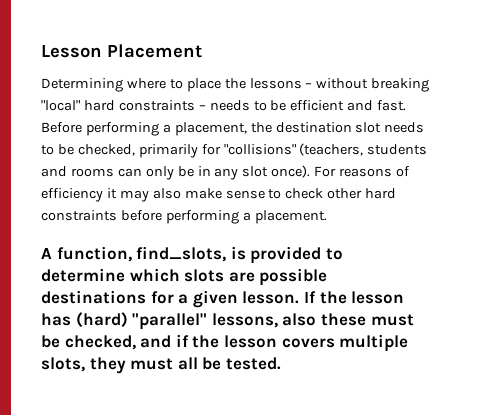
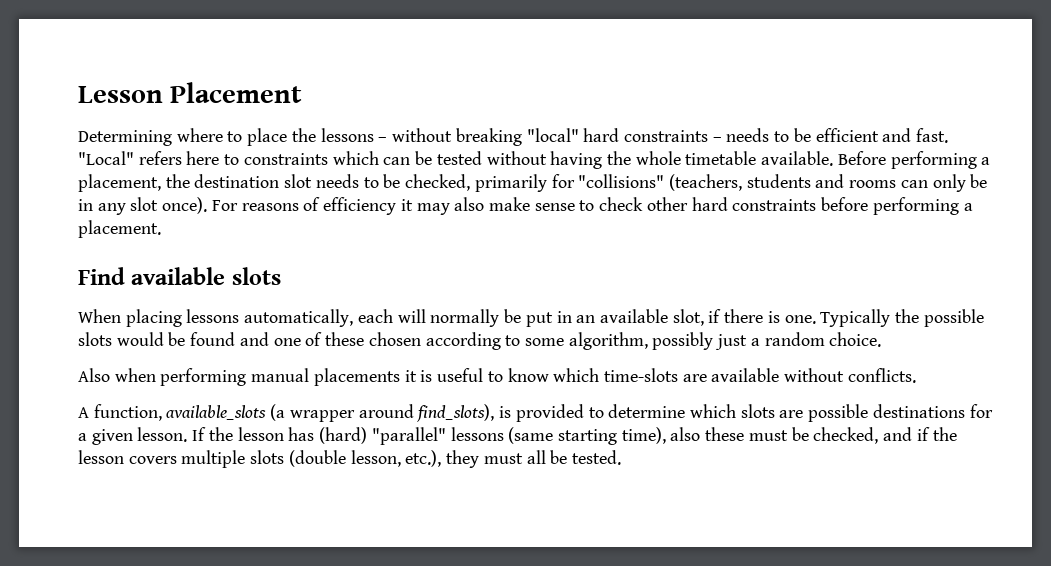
+ "Local" refers here to constraints which can be tested without having the whole timetable available.
- A function, find_slots, is provided to determine which slots are possible destinations for a given lesson.
+ Find available slots
+ When placing lessons automatically, each will normally be put in an available slot, if there is one. Typically the possible slots would be found and one of these chosen according to some algorithm, possibly just a random choice.
+ Also when performing manual placements it is useful to know which time-slots are available without conflicts.
+ A function, available_slots (a wrapper around find_slots), is provided to determine which slots are possible destinations for a given lesson.
- If the lesson has (hard) "parallel" lessons, also these must be checked, and if the lesson covers multiple slots, they must all be tested.
+ If the lesson has (hard) "parallel" lessons (same starting time), also these must be checked, and if the lesson covers multiple slots (double lesson, etc.), they must all be tested.

